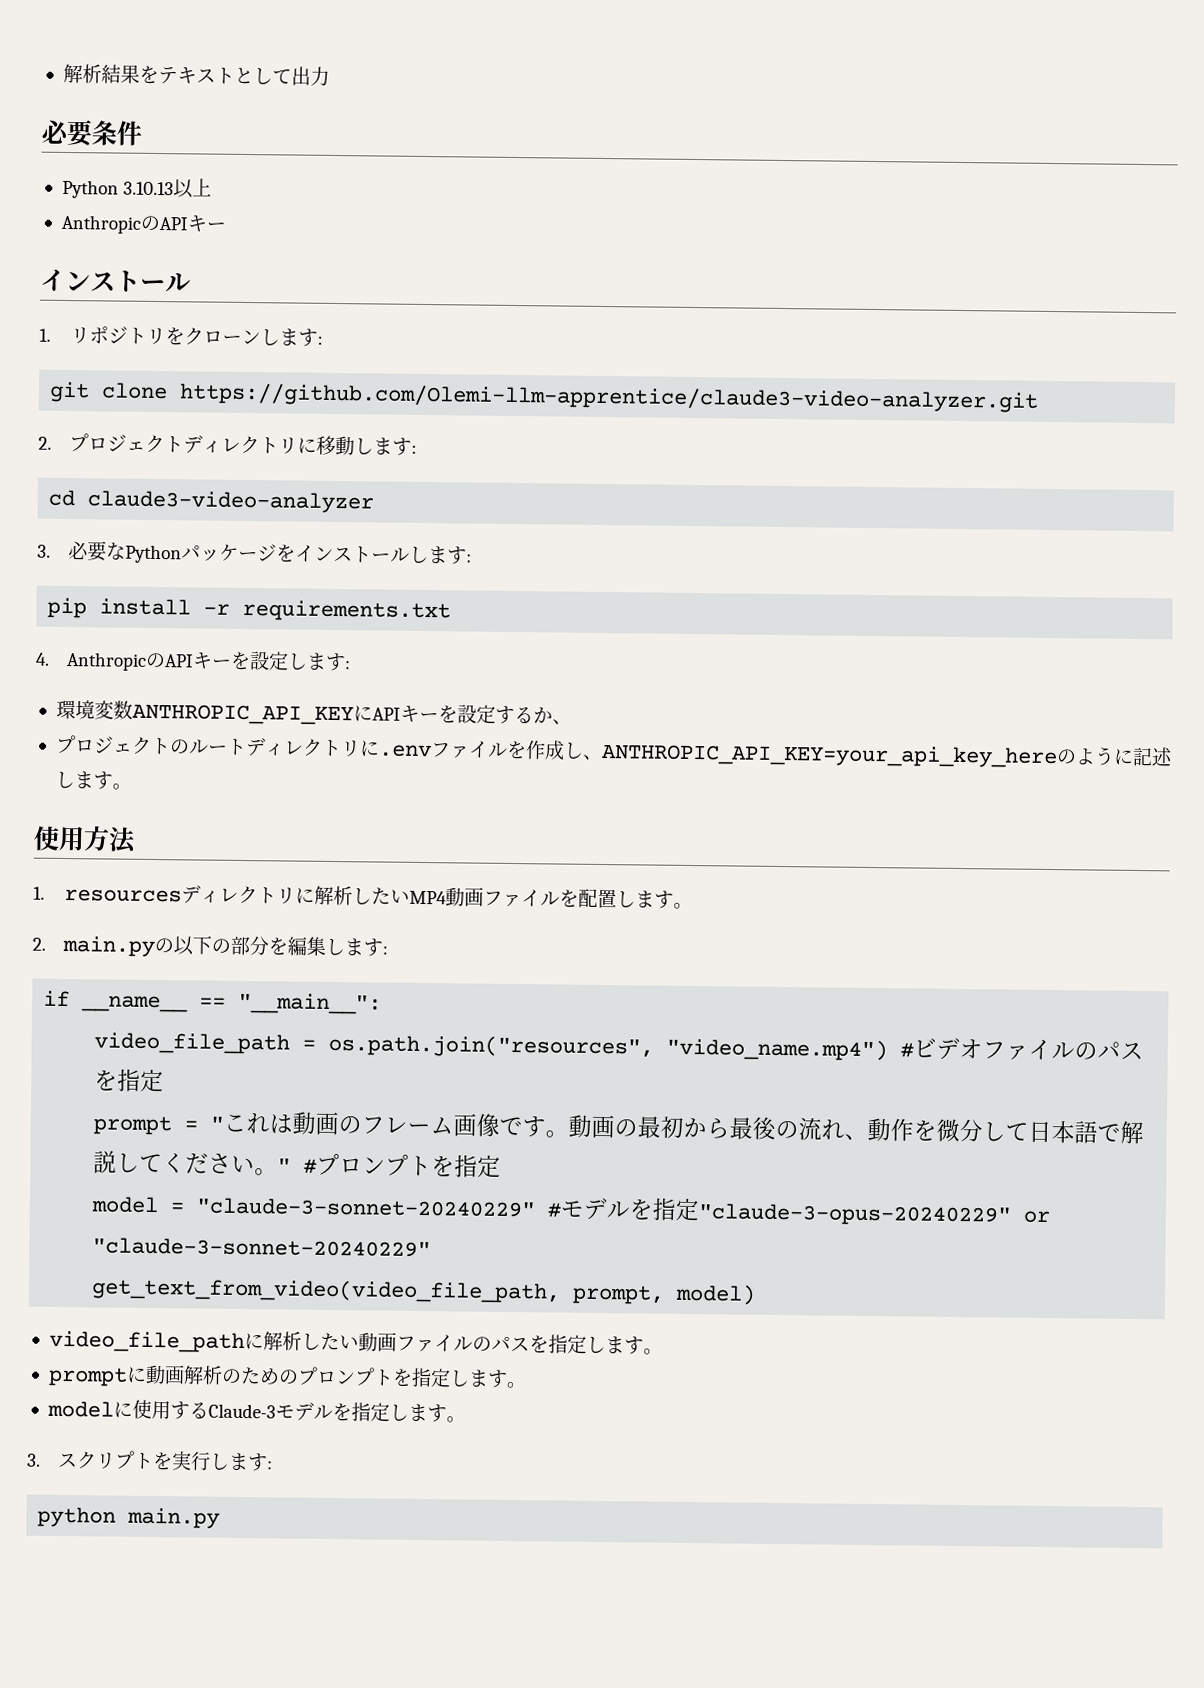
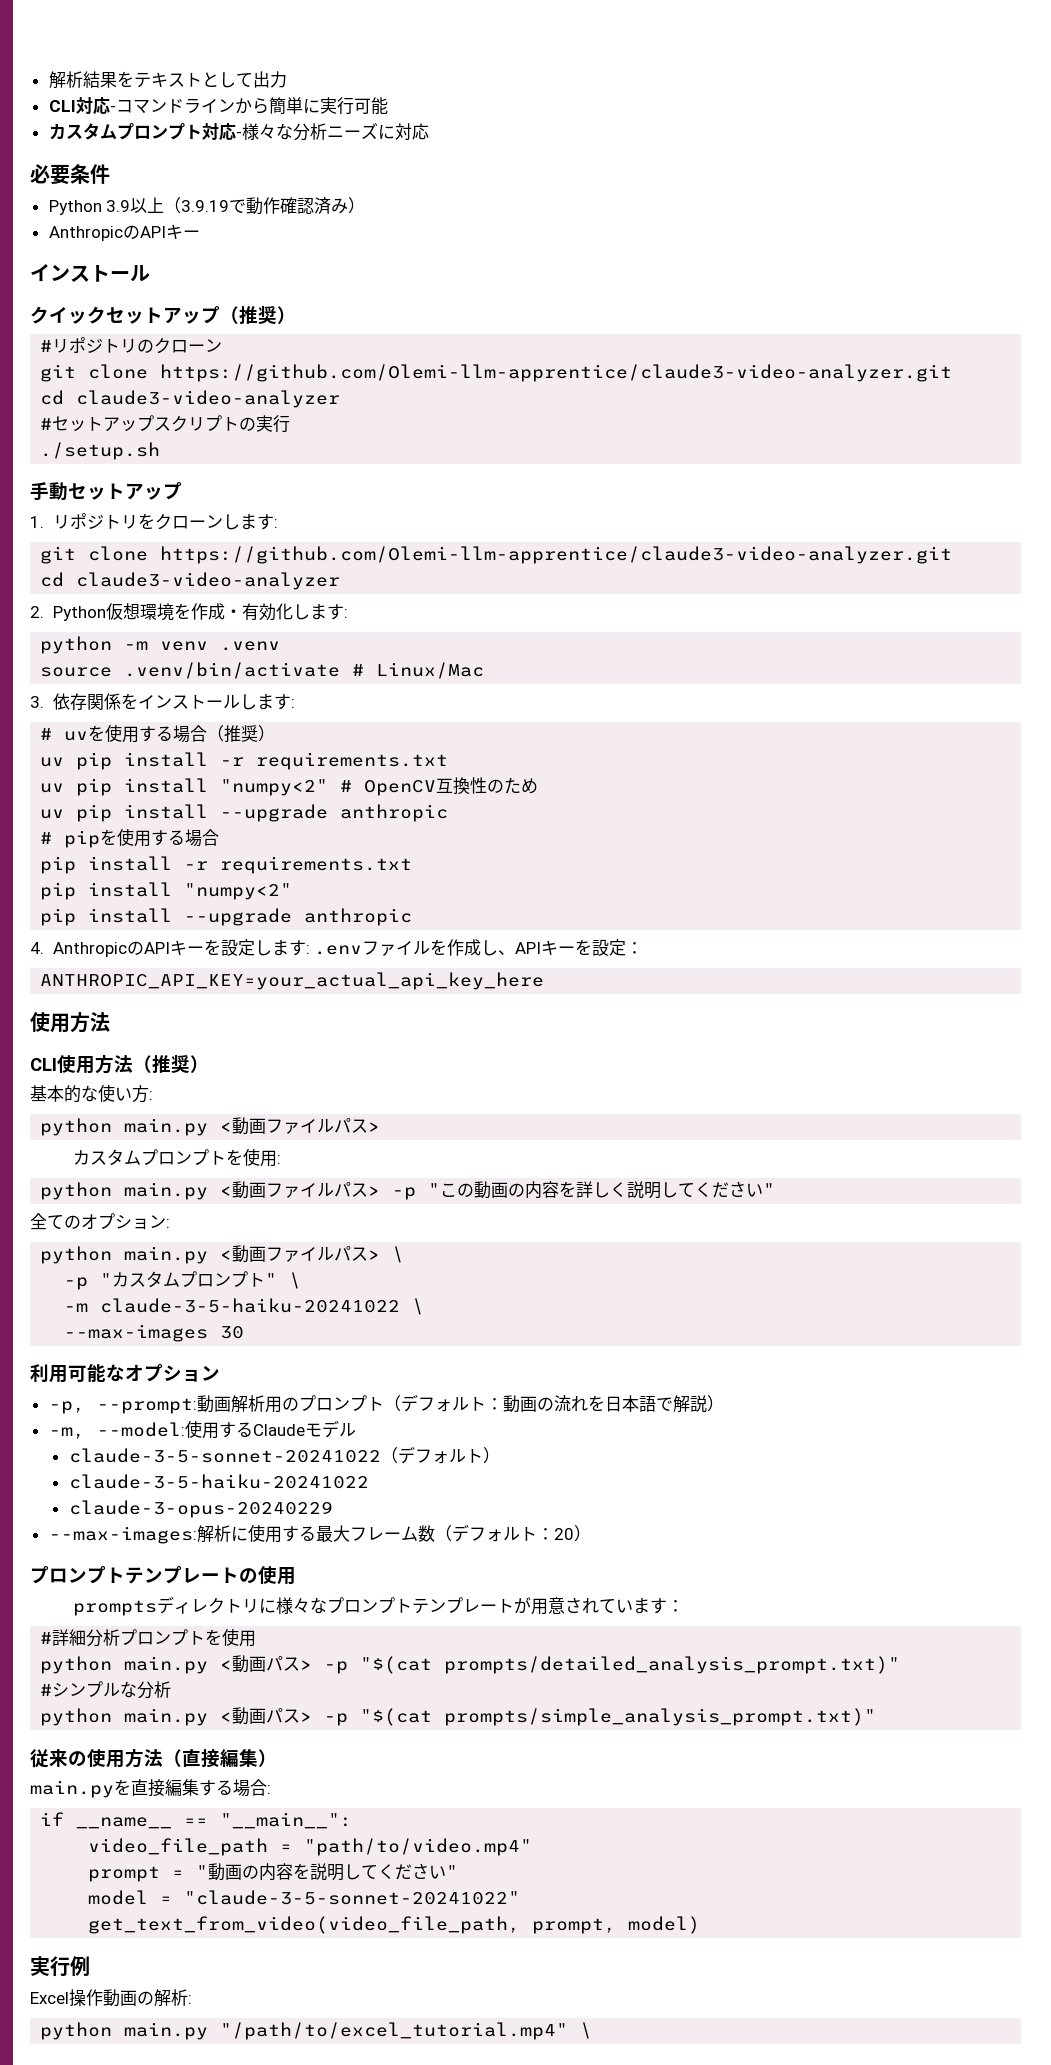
+ CLI対応-コマンドラインから簡単に実行可能
+ カスタムプロンプト対応-様々な分析ニーズに対応
- Python 3.10.13以上
+ Python 3.9以上（3.9.19で動作確認済み）
+ クイックセットアップ（推奨）
+ #リポジトリのクローン
+ git clone https://github.com/Olemi-llm-apprentice/claude3-video-analyzer.git
+ cd claude3-video-analyzer
+ #セットアップスクリプトの実行
+ ./setup.sh
+ 手動セットアップ
  1.リポジトリをクローンします:
  git clone https://github.com/Olemi-llm-apprentice/claude3-video-analyzer.git
- 2.プロジェクトディレクトリに移動します:
  cd claude3-video-analyzer
- 3.必要なPythonパッケージをインストールします:
+ 2. Python仮想環境を作成・有効化します:
+ python -m venv .venv
+ source .venv/bin/activate # Linux/Mac
+ 3.依存関係をインストールします:
+ # uvを使用する場合（推奨）
+ uv pip install -r requirements.txt
+ uv pip install "numpy<2" # OpenCV互換性のため
+ uv pip install --upgrade anthropic
+ # pipを使用する場合
  pip install -r requirements.txt
+ pip install "numpy<2"
+ pip install --upgrade anthropic
- 4. AnthropicのAPIキーを設定します:
- 環境変数ANTHROPIC_API_KEYにAPIキーを設定するか、
- プロジェクトのルートディレクトリに.envファイルを作成し、ANTHROPIC_API_KEY=your_api_key_hereのように記述します。
+ 4. AnthropicのAPIキーを設定します: .envファイルを作成し、APIキーを設定：
+ ANTHROPIC_API_KEY=your_actual_api_key_here
  使用方法
- 1. resourcesディレクトリに解析したいMP4動画ファイルを配置します。
- 2. main.pyの以下の部分を編集します:
+ CLI使用方法（推奨）
+ 基本的な使い方:
+ python main.py <動画ファイルパス>
+ カスタムプロンプトを使用:
+ python main.py <動画ファイルパス> -p "この動画の内容を詳しく説明してください"
+ 全てのオプション:
+ python main.py <動画ファイルパス> \
+ -p "カスタムプロンプト" \
+ -m claude-3-5-haiku-20241022 \
+ --max-images 30
+ 利用可能なオプション
+ -p, --prompt:動画解析用のプロンプト（デフォルト：動画の流れを日本語で解説）
+ -m, --model:使用するClaudeモデル
+ claude-3-5-sonnet-20241022（デフォルト）
+ claude-3-5-haiku-20241022
+ claude-3-opus-20240229
+ --max-images:解析に使用する最大フレーム数（デフォルト：20）
+ プロンプトテンプレートの使用
+ promptsディレクトリに様々なプロンプトテンプレートが用意されています：
+ #詳細分析プロンプトを使用
+ python main.py <動画パス> -p "$(cat prompts/detailed_analysis_prompt.txt)"
+ #シンプルな分析
+ python main.py <動画パス> -p "$(cat prompts/simple_analysis_prompt.txt)"
+ 従来の使用方法（直接編集）
+ main.pyを直接編集する場合:
- video_file_path = os.path.join("resources", "video_name.mp4") #ビデオファイルのパスを指定
- prompt = "これは動画のフレーム画像です。動画の最初から最後の流れ、動作を微分して日本語で解説してください。" #プロンプトを指定
- model = "claude-3-sonnet-20240229" #モデルを指定"claude-3-opus-20240229" or "claude-3-sonnet-20240229"
+ video_file_path = "path/to/video.mp4"
+ prompt = "動画の内容を説明してください"
+ model = "claude-3-5-sonnet-20241022"
  get_text_from_video(video_file_path, prompt, model)
- video_file_pathに解析したい動画ファイルのパスを指定します。
- promptに動画解析のためのプロンプトを指定します。
- modelに使用するClaude-3モデルを指定します。
- 3.スクリプトを実行します:
- python main.py
+ 実行例
+ Excel操作動画の解析:
+ python main.py "/path/to/excel_tutorial.mp4" \

